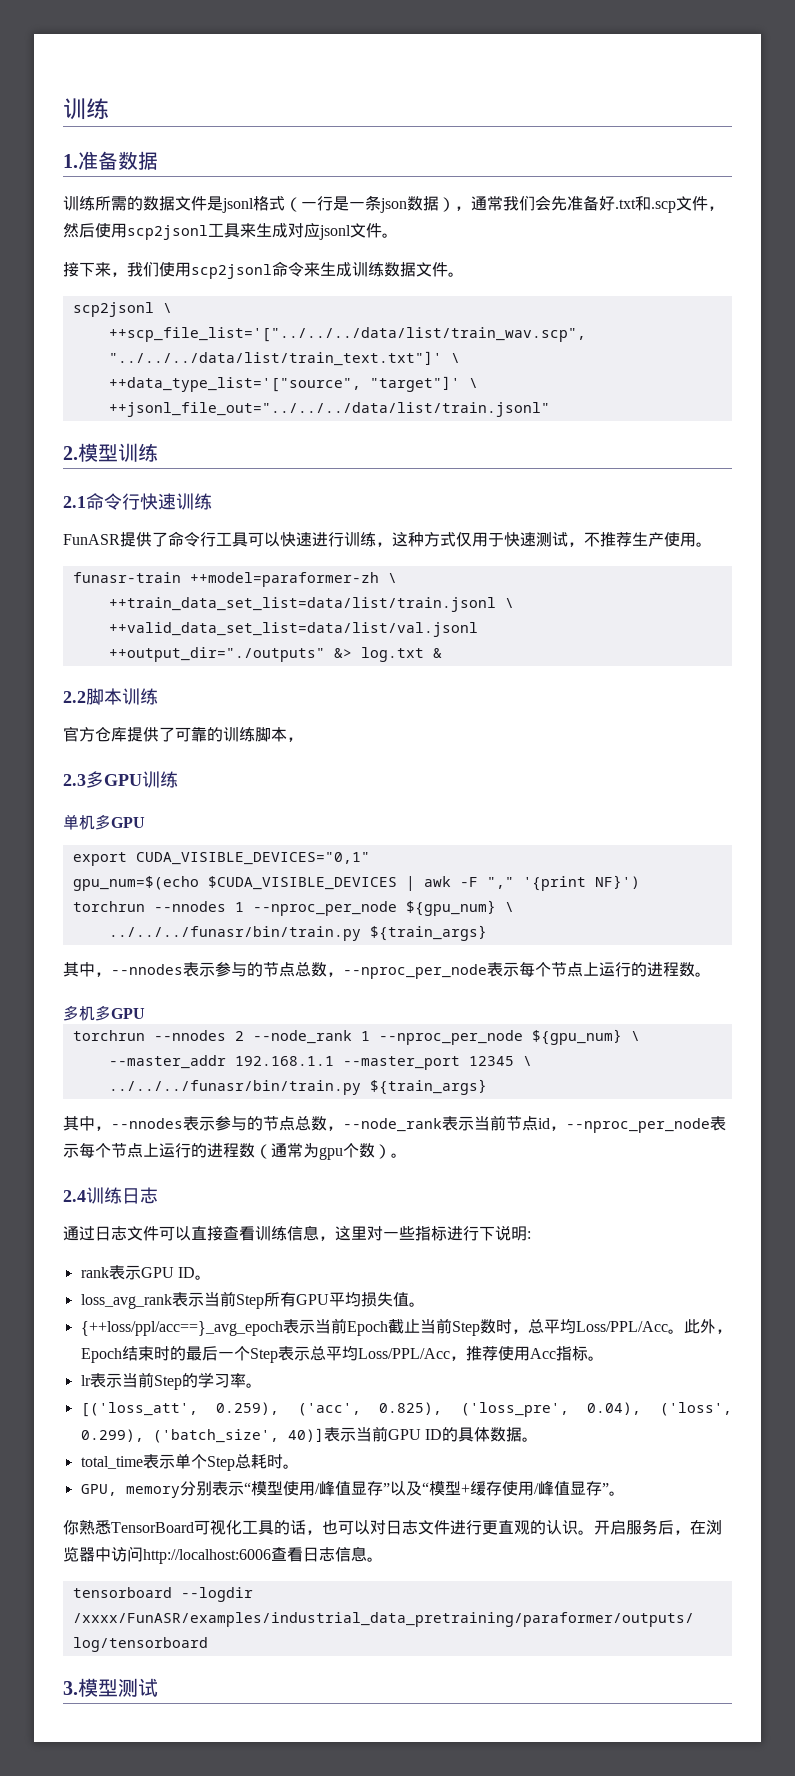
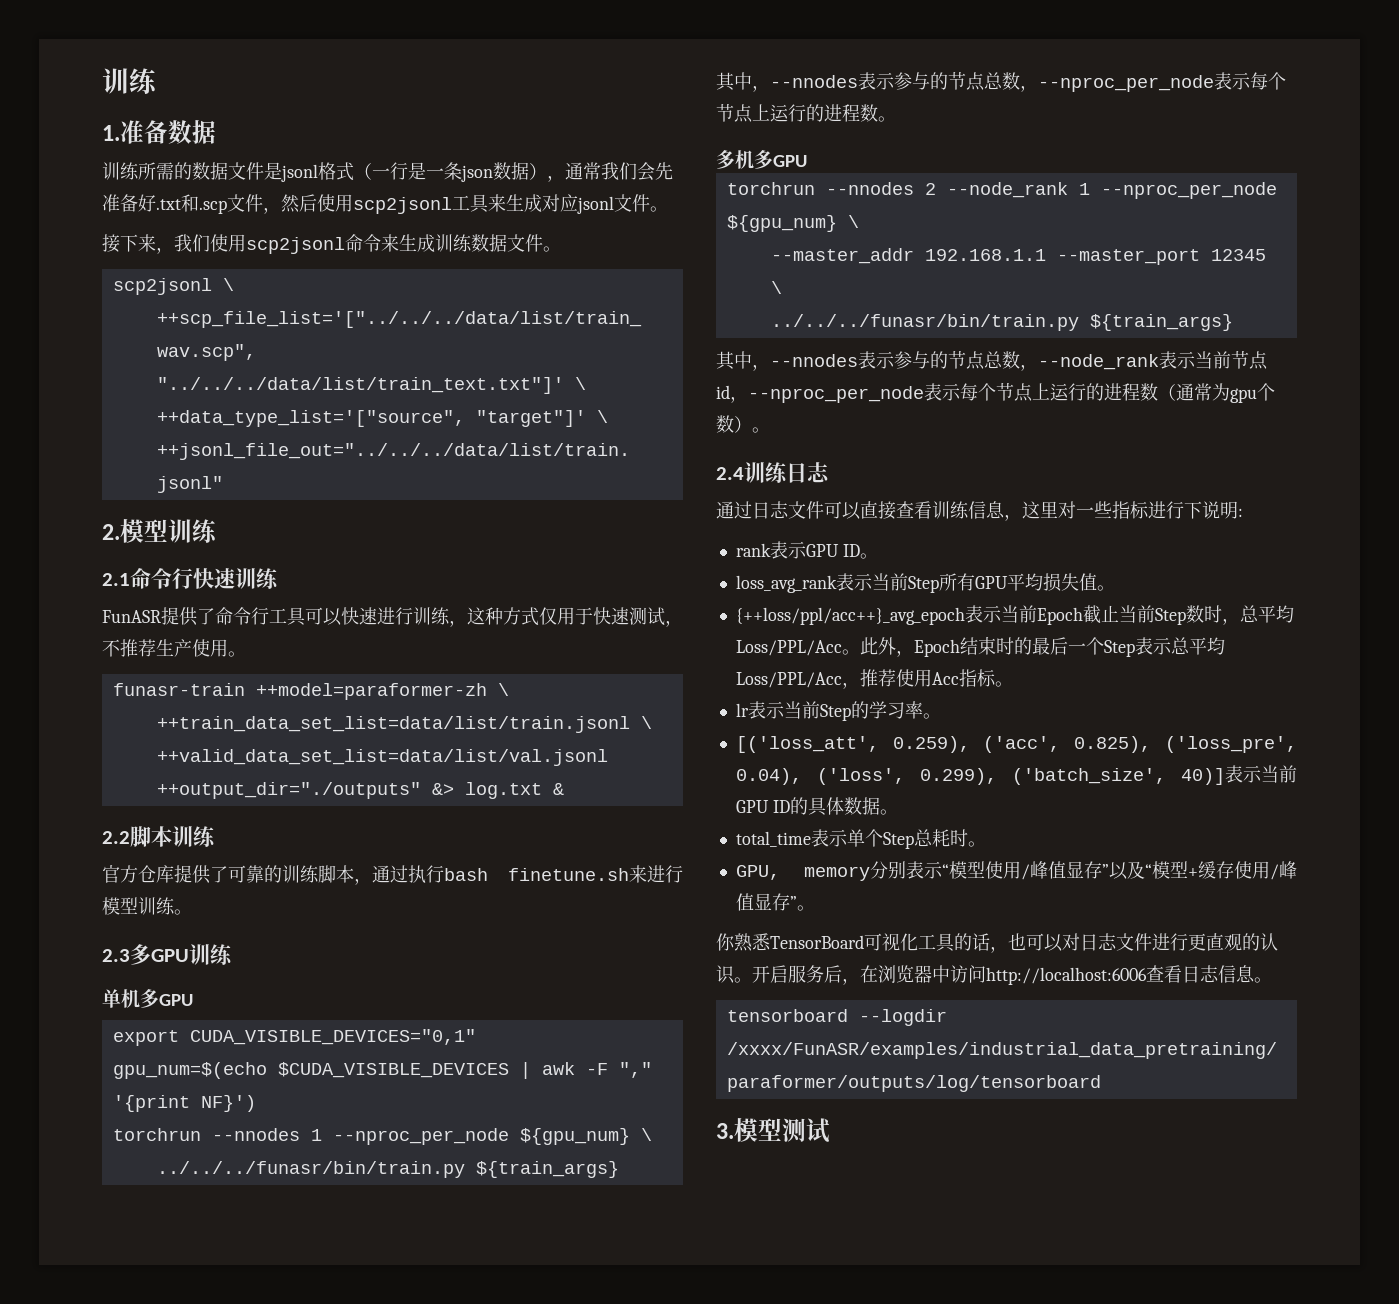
- 官方仓库提供了可靠的训练脚本，
+ 官方仓库提供了可靠的训练脚本，通过执行bash finetune.sh来进行模型训练。
- {++loss/ppl/acc==}_avg_epoch表示当前Epoch截止当前Step数时，总平均Loss/PPL/Acc。
+ {++loss/ppl/acc++}_avg_epoch表示当前Epoch截止当前Step数时，总平均Loss/PPL/Acc。

